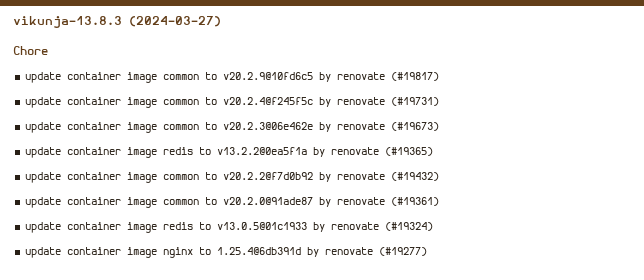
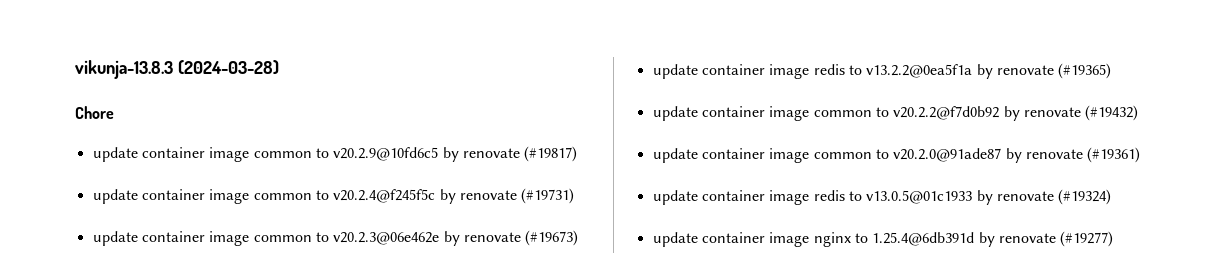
- vikunja-13.8.3 (2024-03-27)
+ vikunja-13.8.3 (2024-03-28)

